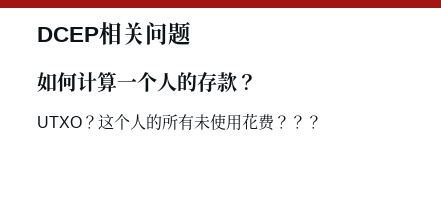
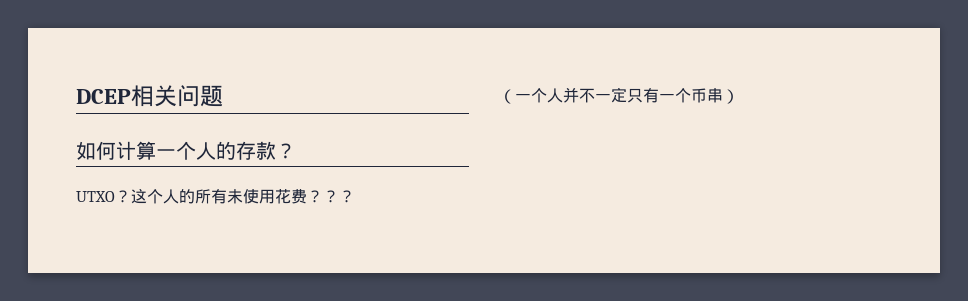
+ （一个人并不一定只有一个币串）

